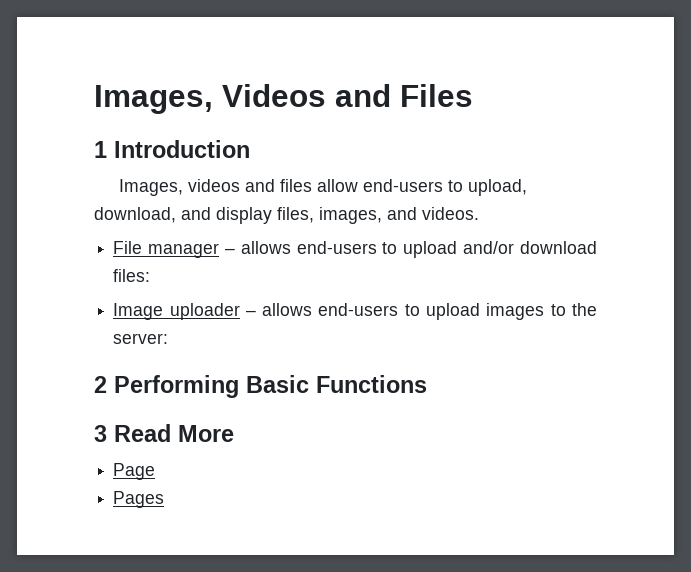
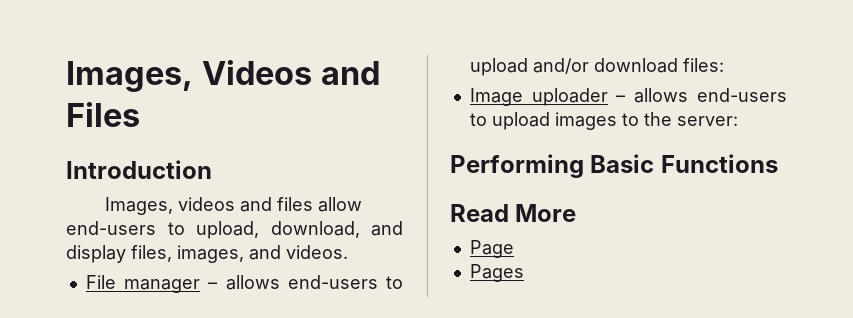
- 1 Introduction
+ Introduction
- 2 Performing Basic Functions
+ Performing Basic Functions
- 3 Read More
+ Read More

